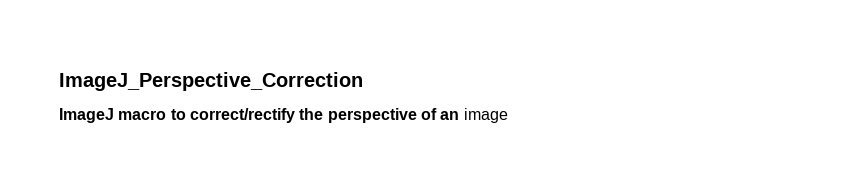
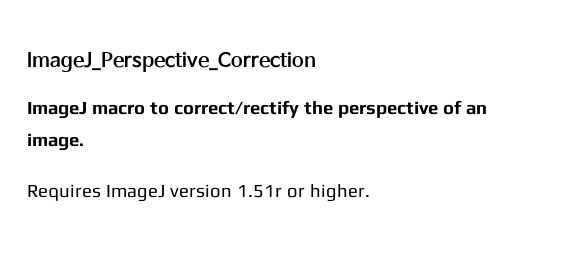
- ImageJ macro to correct/rectify the perspective of an image
+ ImageJ macro to correct/rectify the perspective of an image.
+ Requires ImageJ version 1.51r or higher.

